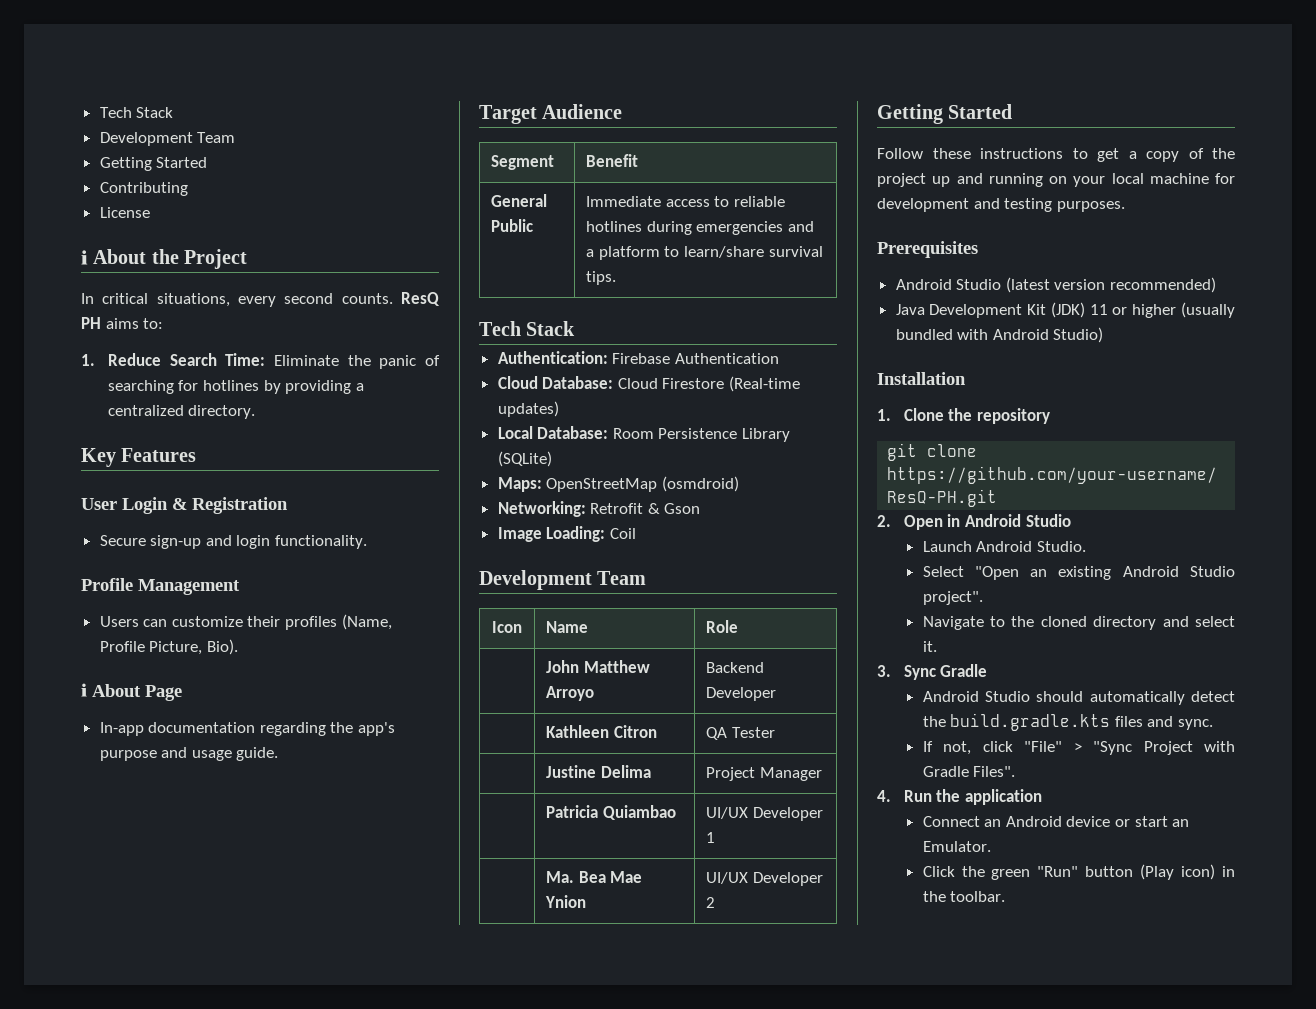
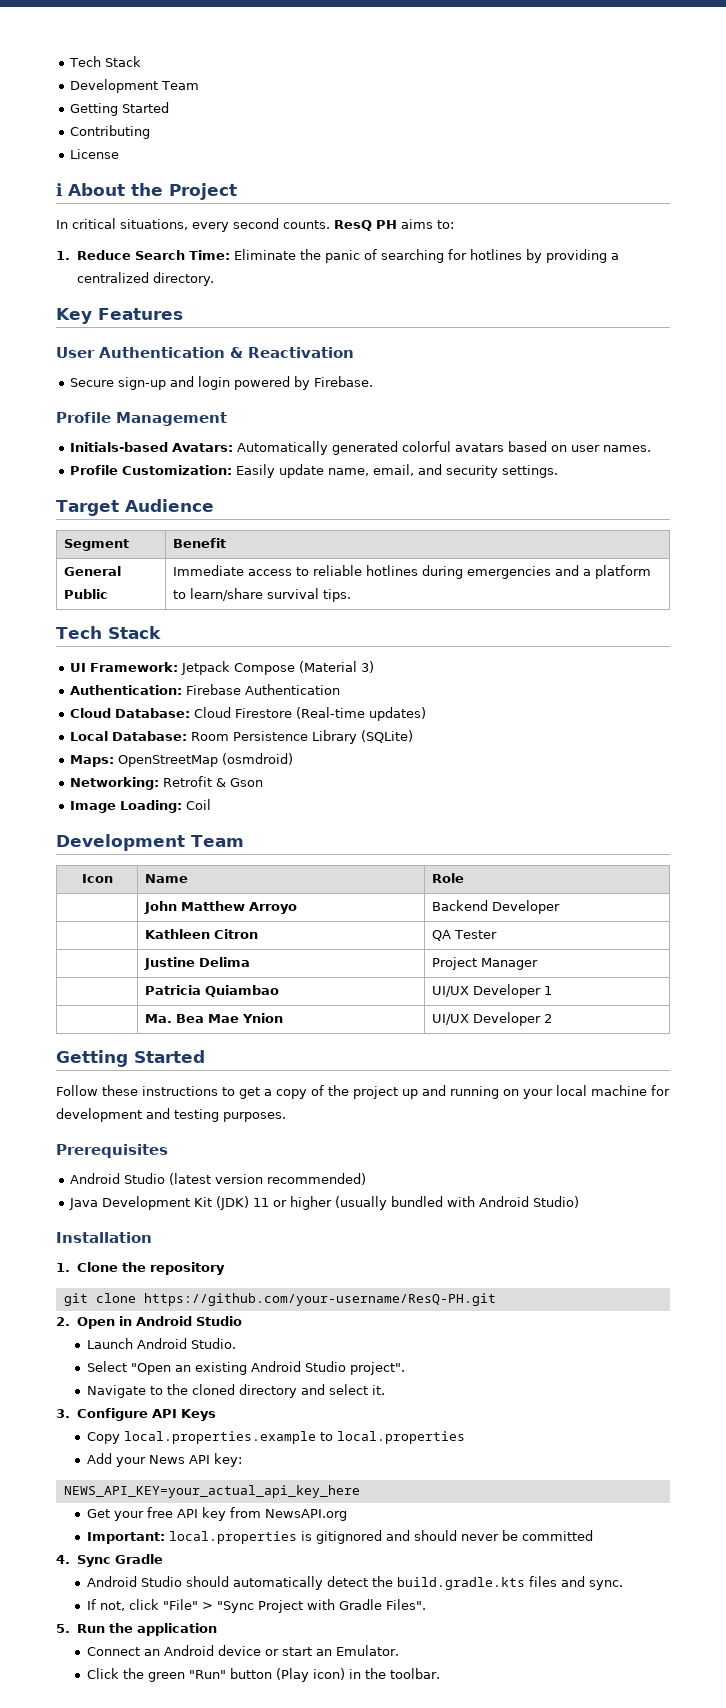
- User Login & Registration
+ User Authentication & Reactivation
- Secure sign-up and login functionality.
+ Secure sign-up and login powered by Firebase.
- Users can customize their profiles (Name, Profile Picture, Bio).
- ℹ About Page
- In-app documentation regarding the app's purpose and usage guide.
+ Initials-based Avatars: Automatically generated colorful avatars based on user names.
+ Profile Customization: Easily update name, email, and security settings.
+ UI Framework: Jetpack Compose (Material 3)
- 3. Sync Gradle
+ 3. Configure API Keys
+ Copy local.properties.example to local.properties
+ Add your News API key:
+ NEWS_API_KEY=your_actual_api_key_here
+ Get your free API key from NewsAPI.org
+ Important: local.properties is gitignored and should never be committed
+ 4. Sync Gradle
- 4. Run the application
+ 5. Run the application

